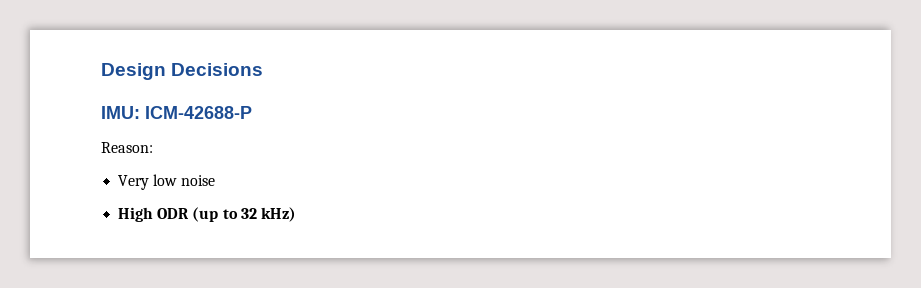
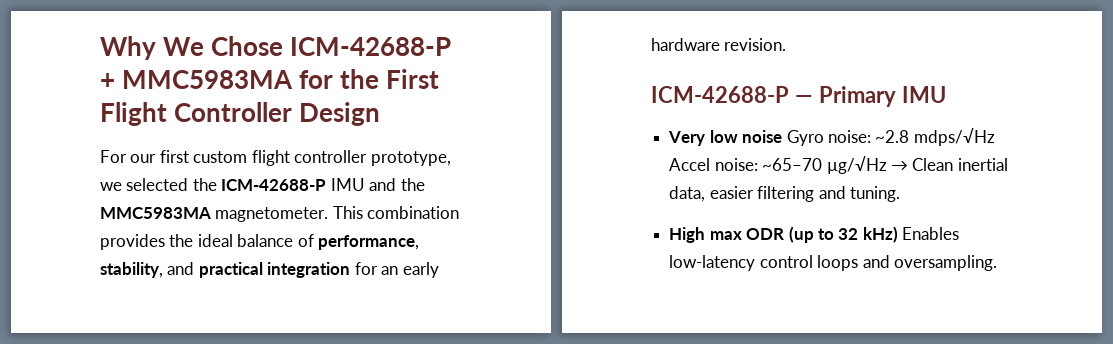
- Design Decisions
- IMU: ICM-42688-P
- Reason:
- Very low noise
+ Why We Chose ICM-42688-P + MMC5983MA for the First Flight Controller Design
+ For our first custom flight controller prototype, we selected the ICM-42688-P IMU and the MMC5983MA magnetometer. This combination provides the ideal balance of performance, stability, and practical integration for an early hardware revision.
+ ICM-42688-P — Primary IMU
+ Very low noise Gyro noise: ~2.8 mdps/√Hz Accel noise: ~65–70 µg/√Hz → Clean inertial data, easier filtering and tuning.
- High ODR (up to 32 kHz)
+ High max ODR (up to 32 kHz) Enables low-latency control loops and oversampling.

